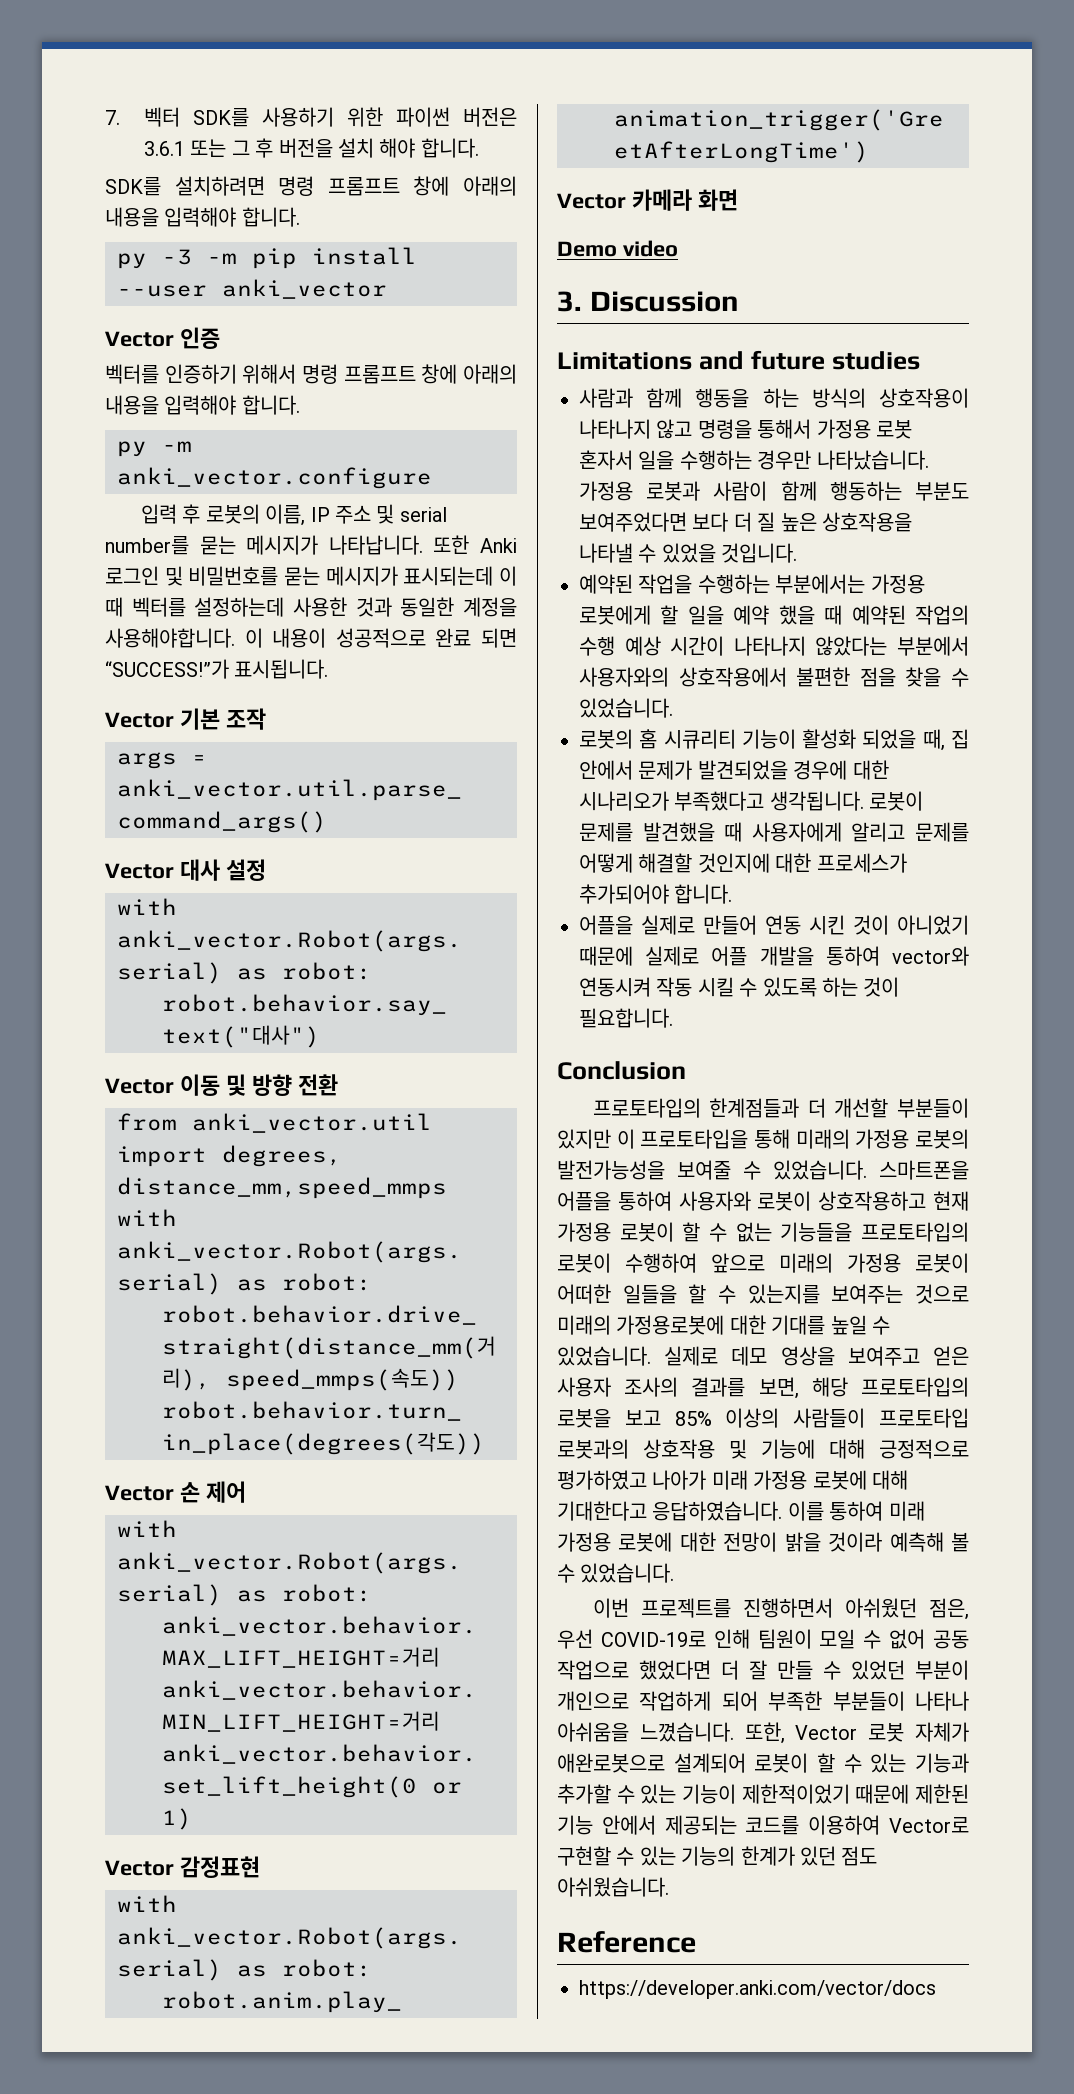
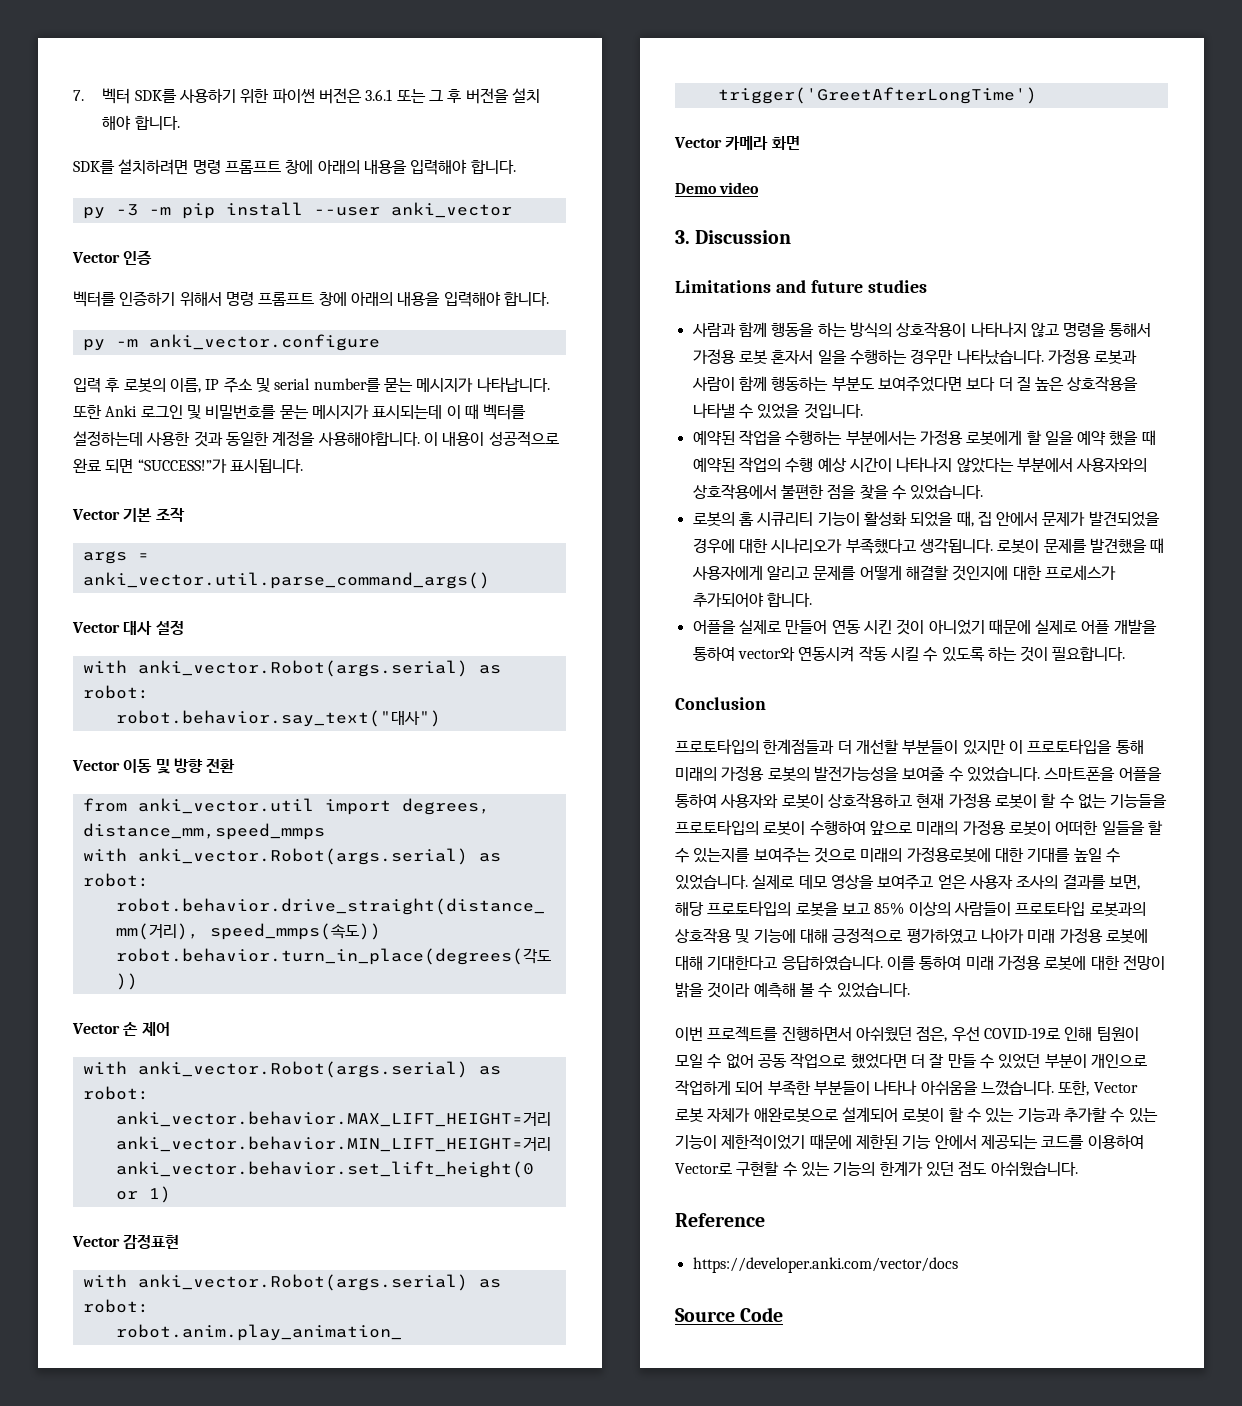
+ Source Code

